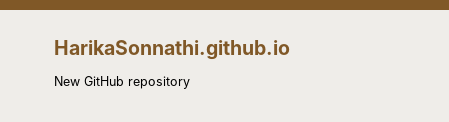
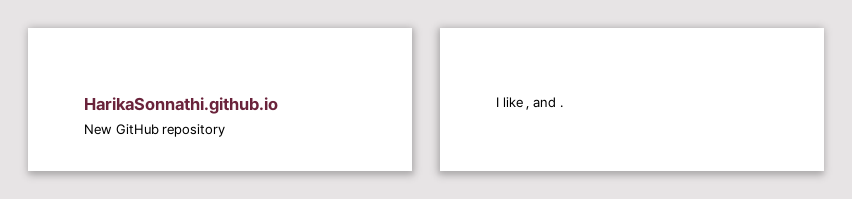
+ I like , and .

